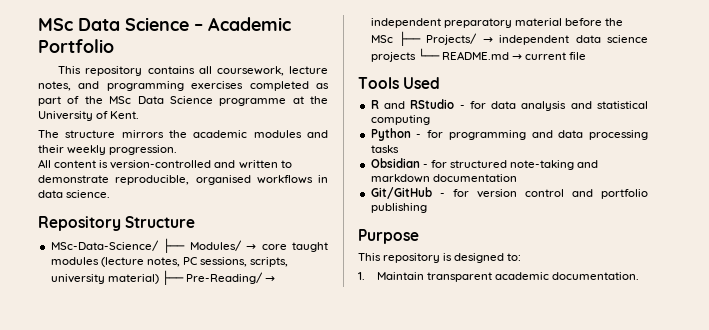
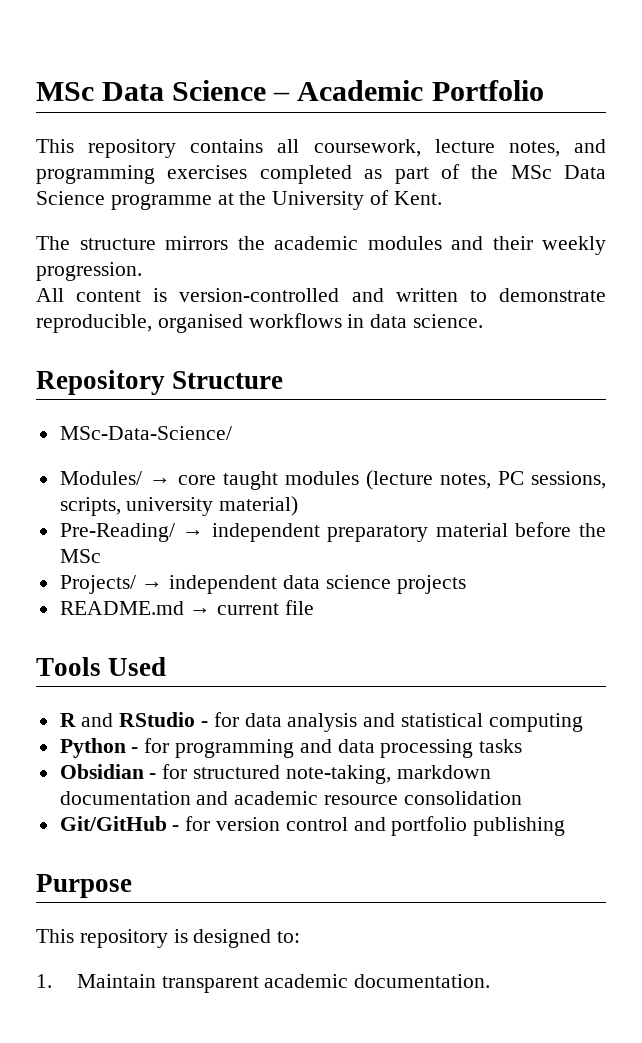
- MSc-Data-Science/ ├── Modules/ → core taught modules (lecture notes, PC sessions, scripts, university material) ├── Pre-Reading/ → independent preparatory material before the MSc ├── Projects/ → independent data science projects └── README.md → current file
+ MSc-Data-Science/
+ Modules/ → core taught modules (lecture notes, PC sessions, scripts, university material)
+ Pre-Reading/ → independent preparatory material before the MSc
+ Projects/ → independent data science projects
+ README.md → current file
- Obsidian - for structured note-taking and markdown documentation
+ Obsidian - for structured note-taking, markdown documentation and academic resource consolidation

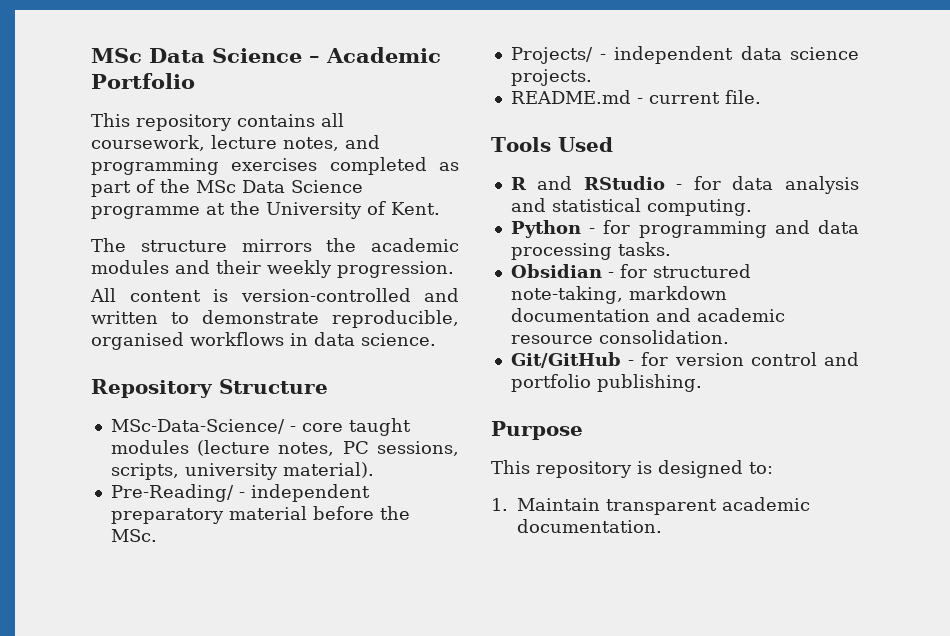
- MSc-Data-Science/
- Modules/ → core taught modules (lecture notes, PC sessions, scripts, university material)
+ MSc-Data-Science/ - core taught modules (lecture notes, PC sessions, scripts, university material).
- Pre-Reading/ → independent preparatory material before the MSc
+ Pre-Reading/ - independent preparatory material before the MSc.
- Projects/ → independent data science projects
+ Projects/ - independent data science projects.
- README.md → current file
+ README.md - current file.
- R and RStudio - for data analysis and statistical computing
+ R and RStudio - for data analysis and statistical computing.
- Python - for programming and data processing tasks
+ Python - for programming and data processing tasks.
- Obsidian - for structured note-taking, markdown documentation and academic resource consolidation
+ Obsidian - for structured note-taking, markdown documentation and academic resource consolidation.
- Git/GitHub - for version control and portfolio publishing
+ Git/GitHub - for version control and portfolio publishing.

